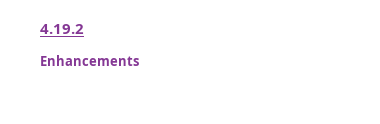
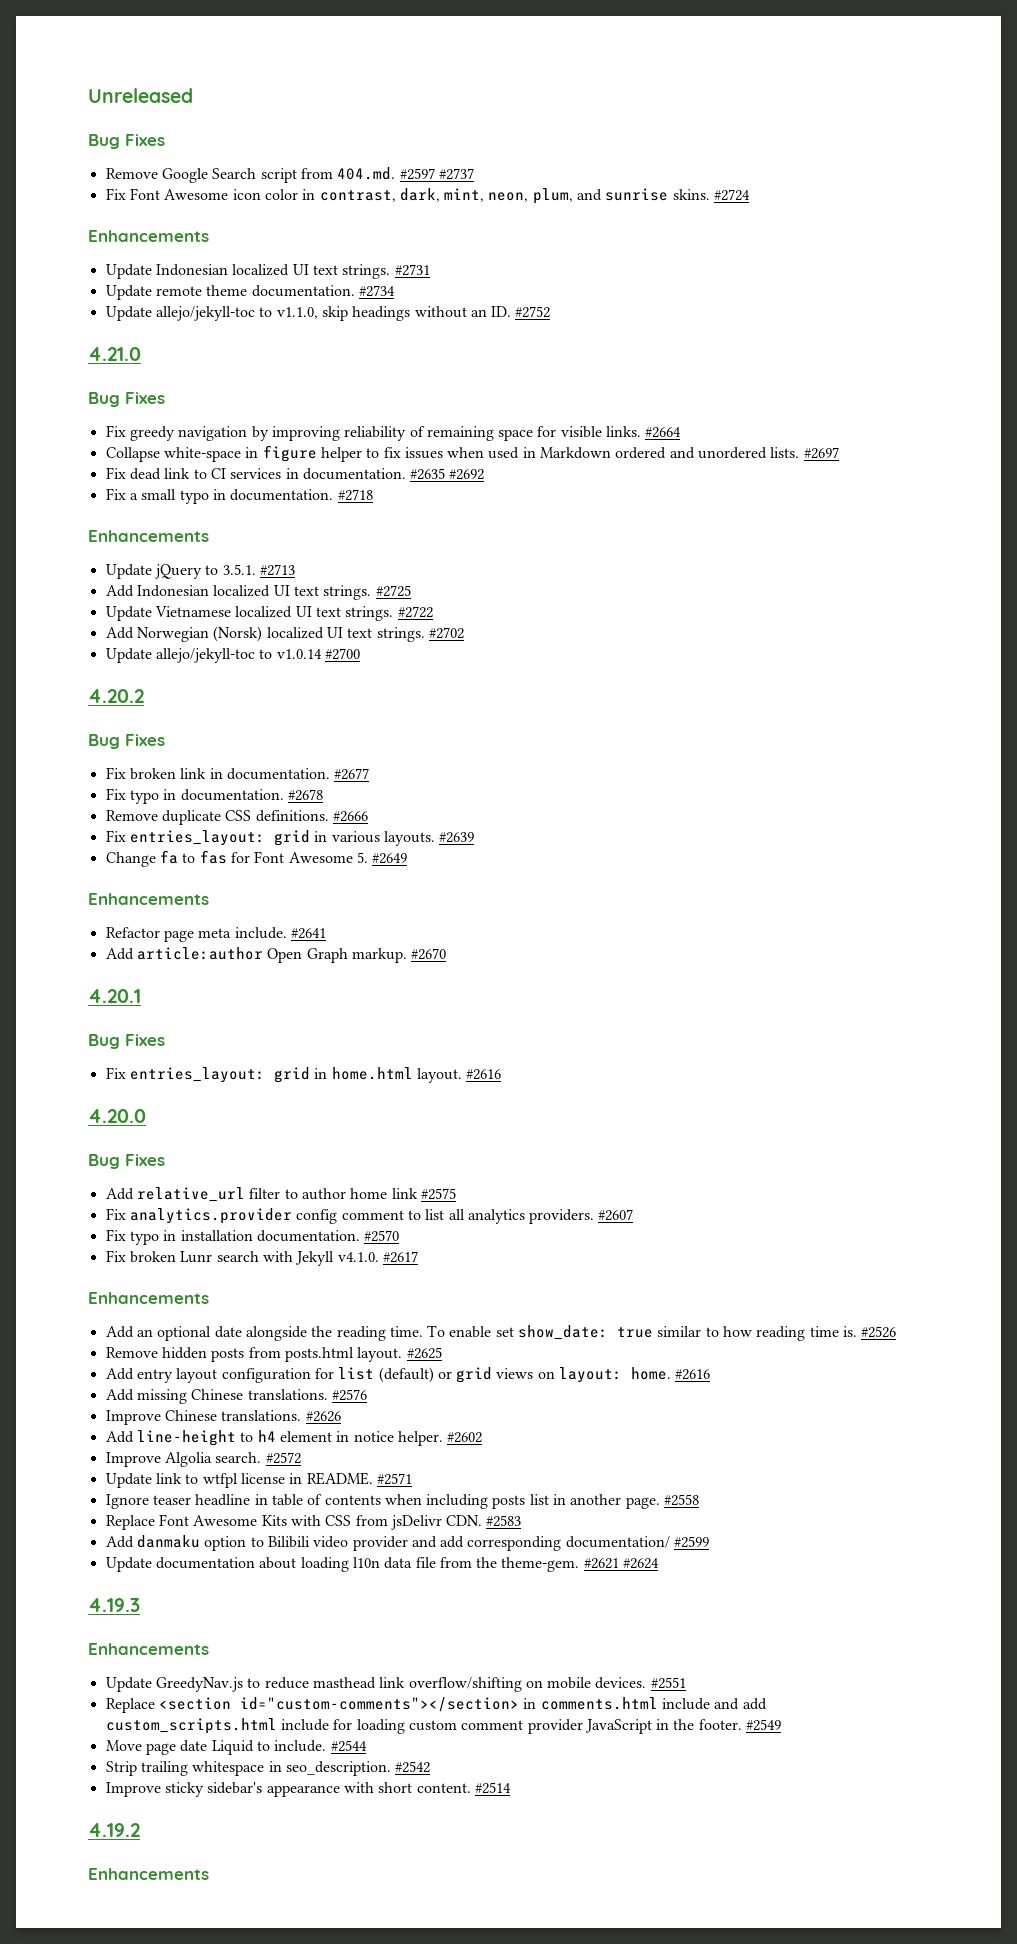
+ Unreleased
+ Bug Fixes
+ Remove Google Search script from 404.md. #2597 #2737
+ Fix Font Awesome icon color in contrast, dark, mint, neon, plum, and sunrise skins. #2724
+ Enhancements
+ Update Indonesian localized UI text strings. #2731
+ Update remote theme documentation. #2734
+ Update allejo/jekyll-toc to v1.1.0, skip headings without an ID. #2752
+ 4.21.0
+ Bug Fixes
+ Fix greedy navigation by improving reliability of remaining space for visible links. #2664
+ Collapse white-space in figure helper to fix issues when used in Markdown ordered and unordered lists. #2697
+ Fix dead link to CI services in documentation. #2635 #2692
+ Fix a small typo in documentation. #2718
+ Enhancements
+ Update jQuery to 3.5.1. #2713
+ Add Indonesian localized UI text strings. #2725
+ Update Vietnamese localized UI text strings. #2722
+ Add Norwegian (Norsk) localized UI text strings. #2702
+ Update allejo/jekyll-toc to v1.0.14 #2700
+ 4.20.2
+ Bug Fixes
+ Fix broken link in documentation. #2677
+ Fix typo in documentation. #2678
+ Remove duplicate CSS definitions. #2666
+ Fix entries_layout: grid in various layouts. #2639
+ Change fa to fas for Font Awesome 5. #2649
+ Enhancements
+ Refactor page meta include. #2641
+ Add article:author Open Graph markup. #2670
+ 4.20.1
+ Bug Fixes
+ Fix entries_layout: grid in home.html layout. #2616
+ 4.20.0
+ Bug Fixes
+ Add relative_url filter to author home link #2575
+ Fix analytics.provider config comment to list all analytics providers. #2607
+ Fix typo in installation documentation. #2570
+ Fix broken Lunr search with Jekyll v4.1.0. #2617
+ Enhancements
+ Add an optional date alongside the reading time. To enable set show_date: true similar to how reading time is. #2526
+ Remove hidden posts from posts.html layout. #2625
+ Add entry layout configuration for list (default) or grid views on layout: home. #2616
+ Add missing Chinese translations. #2576
+ Improve Chinese translations. #2626
+ Add line-height to h4 element in notice helper. #2602
+ Improve Algolia search. #2572
+ Update link to wtfpl license in README. #2571
+ Ignore teaser headline in table of contents when including posts list in another page. #2558
+ Replace Font Awesome Kits with CSS from jsDelivr CDN. #2583
+ Add danmaku option to Bilibili video provider and add corresponding documentation/ #2599
+ Update documentation about loading l10n data file from the theme-gem. #2621 #2624
+ 4.19.3
+ Enhancements
+ Update GreedyNav.js to reduce masthead link overflow/shifting on mobile devices. #2551
+ Replace <section id="custom-comments"></section> in comments.html include and add custom_scripts.html include for loading custom comment provider JavaScript in the footer. #2549
+ Move page date Liquid to include. #2544
+ Strip trailing whitespace in seo_description. #2542
+ Improve sticky sidebar's appearance with short content. #2514

